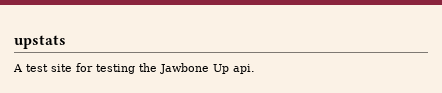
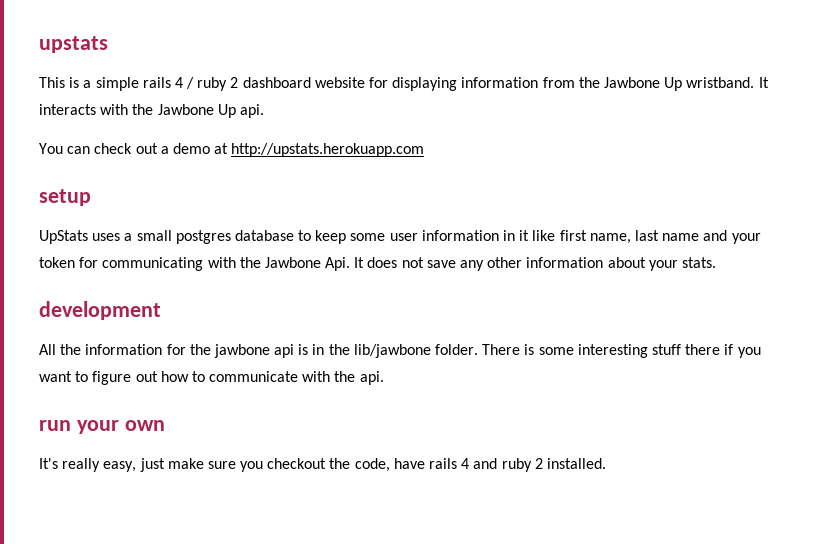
- A test site for testing the Jawbone Up api.
+ This is a simple rails 4 / ruby 2 dashboard website for displaying information from the Jawbone Up wristband. It interacts with the Jawbone Up api.
+ You can check out a demo at http://upstats.herokuapp.com
+ setup
+ UpStats uses a small postgres database to keep some user information in it like first name, last name and your token for communicating with the Jawbone Api. It does not save any other information about your stats.
+ development
+ All the information for the jawbone api is in the lib/jawbone folder. There is some interesting stuff there if you want to figure out how to communicate with the api.
+ run your own
+ It's really easy, just make sure you checkout the code, have rails 4 and ruby 2 installed.

